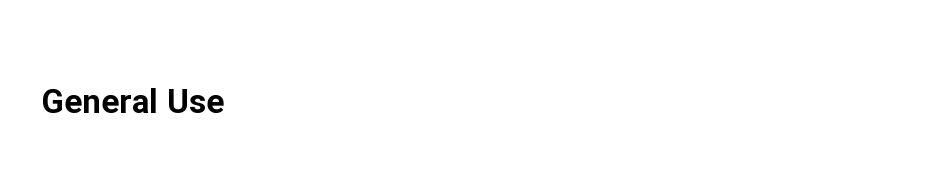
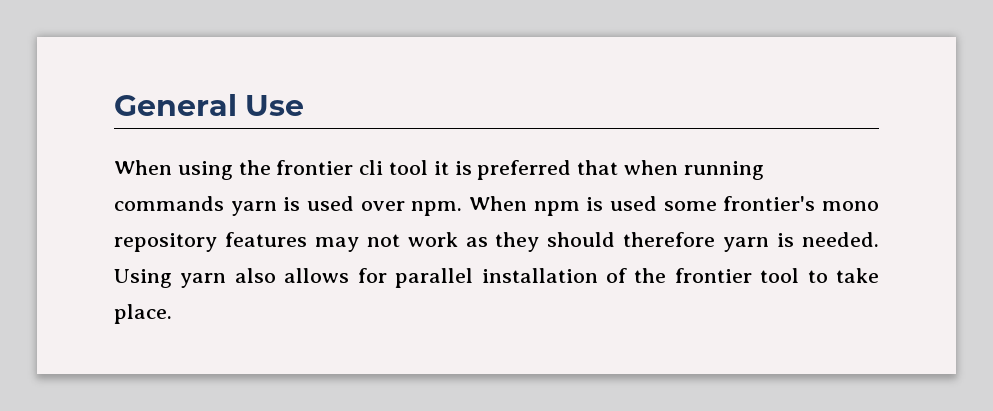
+ When using the frontier cli tool it is preferred that when running commands yarn is used over npm. When npm is used some frontier's mono repository features may not work as they should therefore yarn is needed. Using yarn also allows for parallel installation of the frontier tool to take place.

